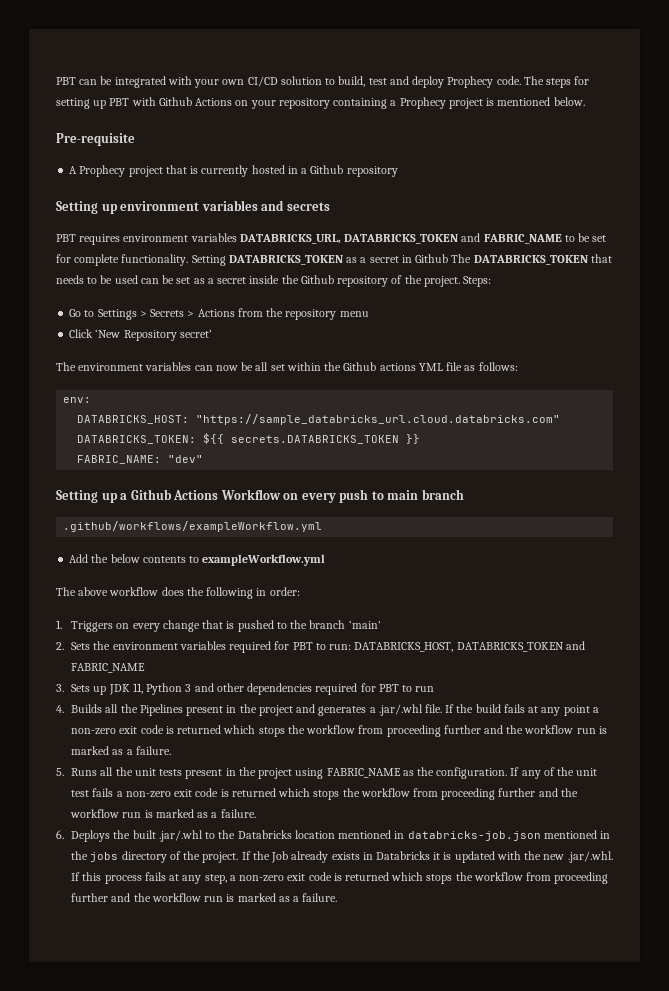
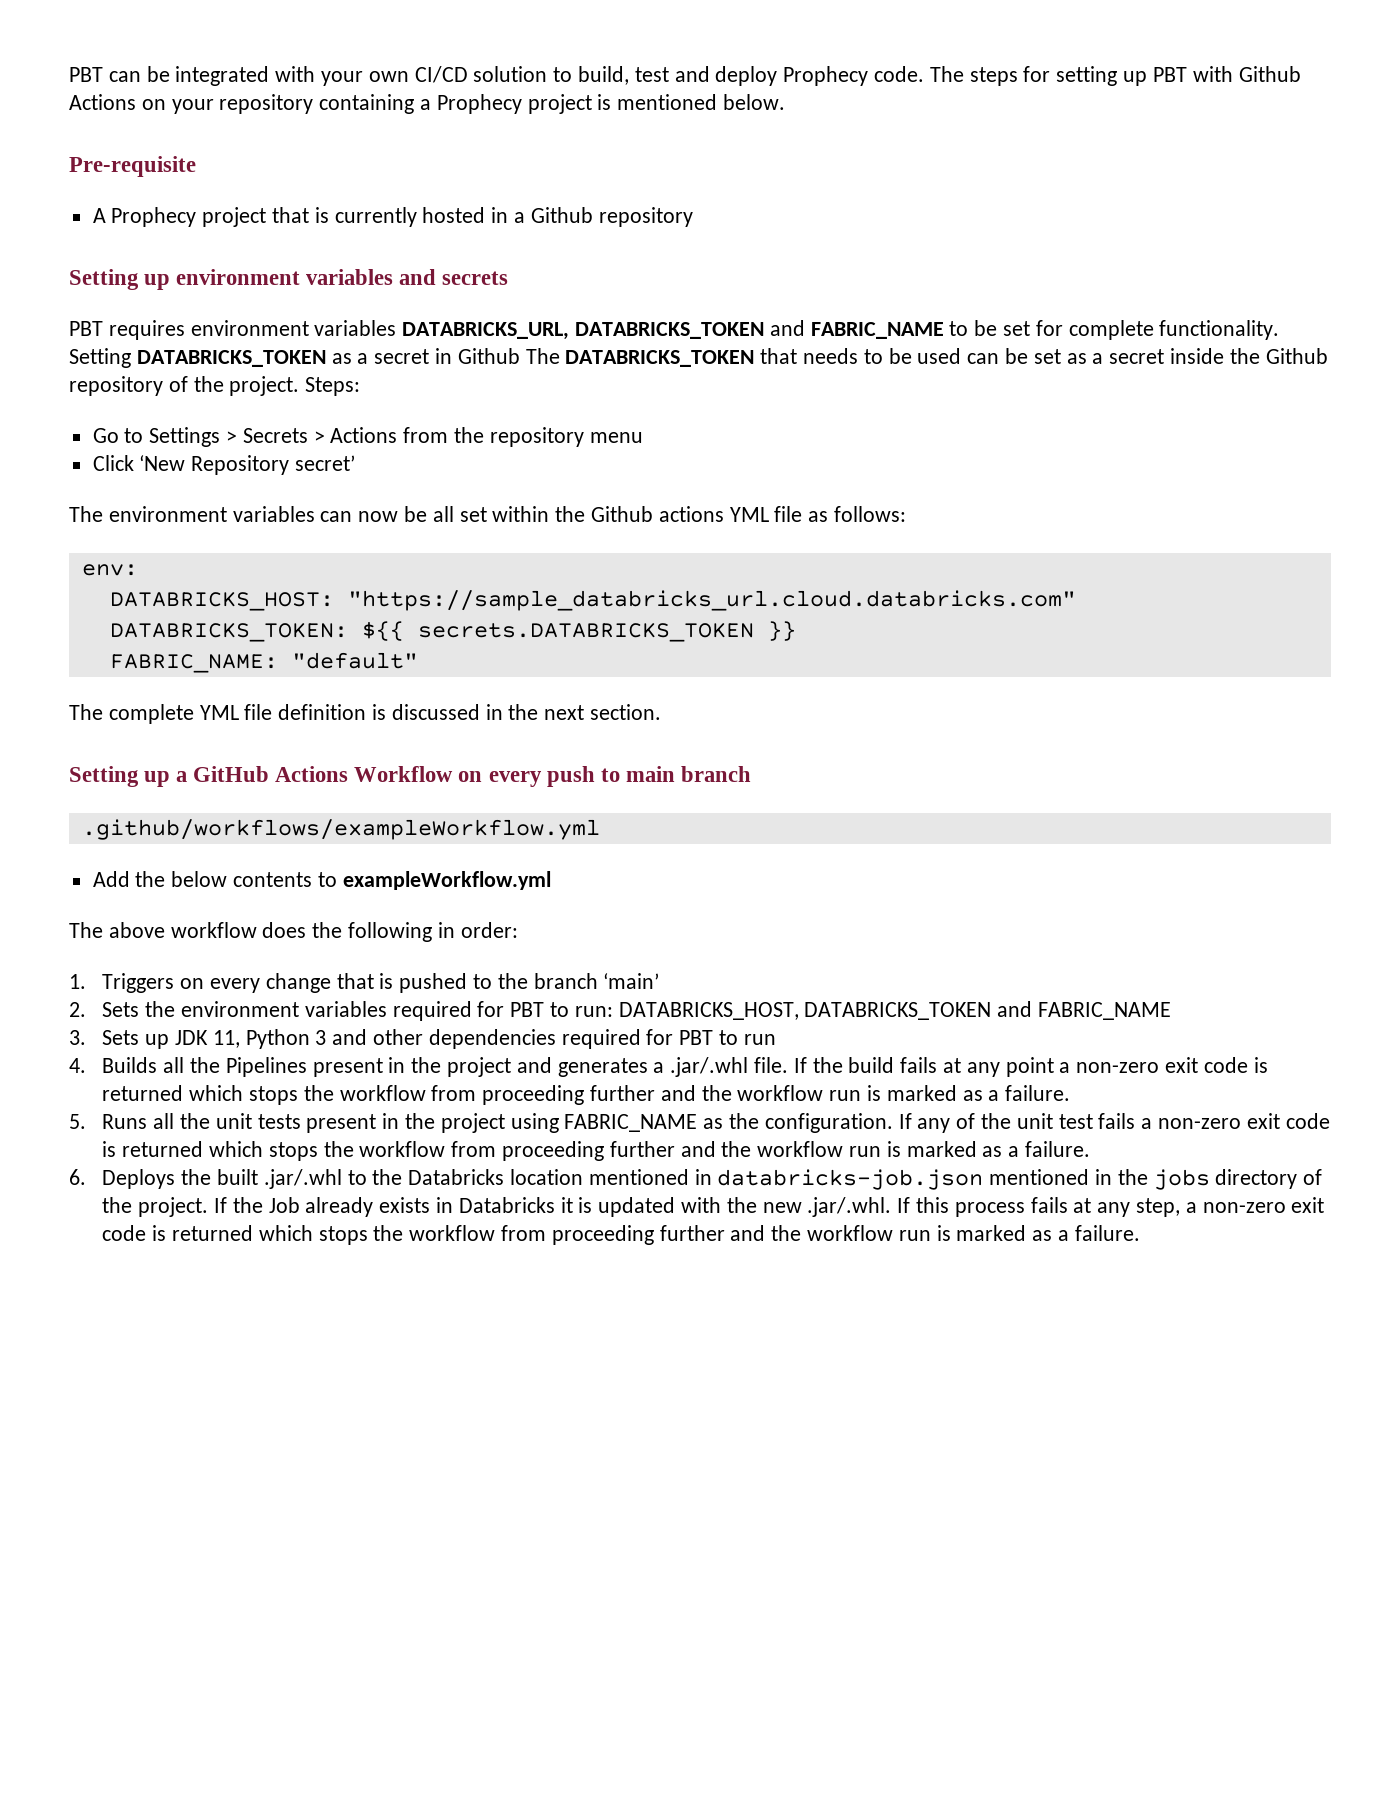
- FABRIC_NAME: "dev"
+ FABRIC_NAME: "default"
+ The complete YML file definition is discussed in the next section.
- Setting up a Github Actions Workflow on every push to main branch
+ Setting up a GitHub Actions Workflow on every push to main branch

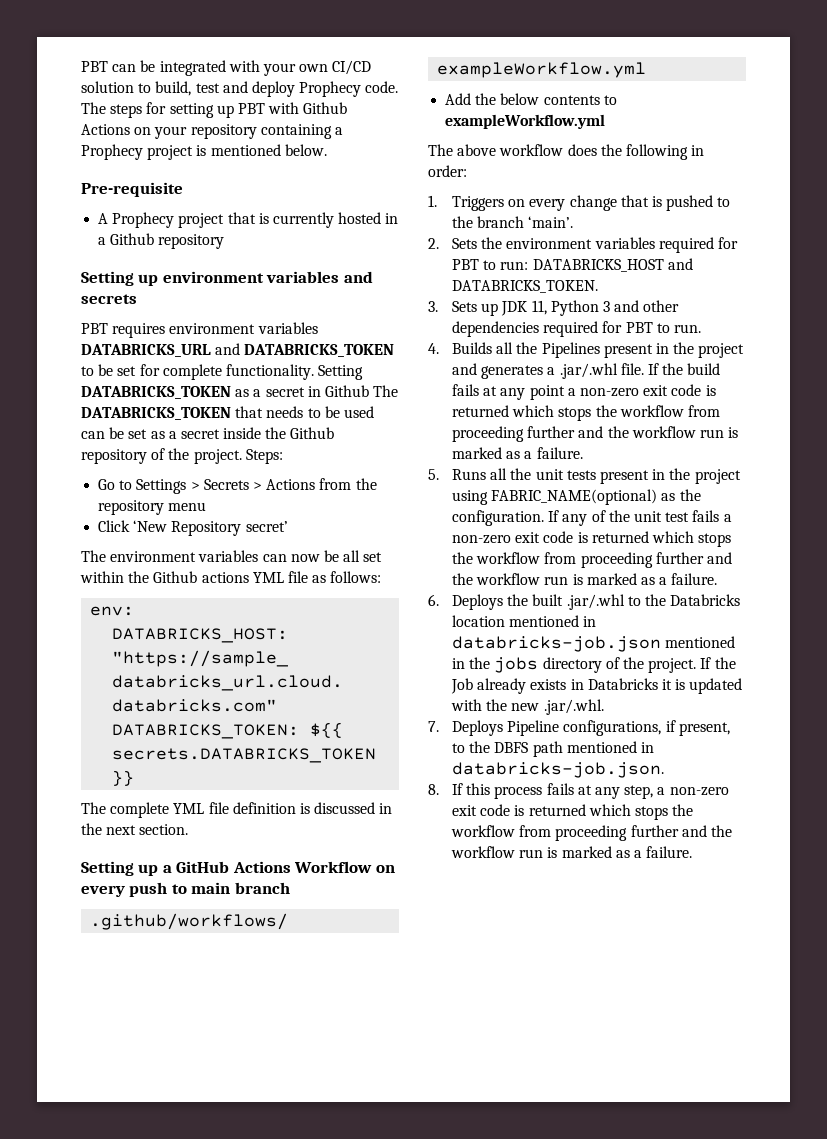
- PBT requires environment variables DATABRICKS_URL, DATABRICKS_TOKEN and FABRIC_NAME to be set for complete functionality.
+ PBT requires environment variables DATABRICKS_URL and DATABRICKS_TOKEN to be set for complete functionality.
- FABRIC_NAME: "default"
- 1. Triggers on every change that is pushed to the branch ‘main’
+ 1. Triggers on every change that is pushed to the branch ‘main’.
- 2. Sets the environment variables required for PBT to run: DATABRICKS_HOST, DATABRICKS_TOKEN and FABRIC_NAME
+ 2. Sets the environment variables required for PBT to run: DATABRICKS_HOST and DATABRICKS_TOKEN.
- 3. Sets up JDK 11, Python 3 and other dependencies required for PBT to run
+ 3. Sets up JDK 11, Python 3 and other dependencies required for PBT to run.
- 5. Runs all the unit tests present in the project using FABRIC_NAME as the configuration.
+ 5. Runs all the unit tests present in the project using FABRIC_NAME(optional) as the configuration.
- If the Job already exists in Databricks it is updated with the new .jar/.whl. If this process fails at any step, a non-zero exit code is returned which stops the workflow from proceeding further and the workflow run is marked as a failure.
+ If the Job already exists in Databricks it is updated with the new .jar/.whl.
+ 7. Deploys Pipeline configurations, if present, to the DBFS path mentioned in databricks-job.json.
+ 8. If this process fails at any step, a non-zero exit code is returned which stops the workflow from proceeding further and the workflow run is marked as a failure.

